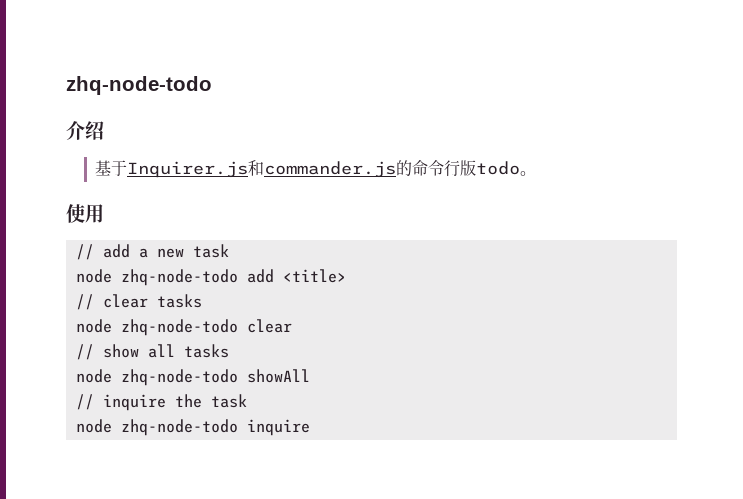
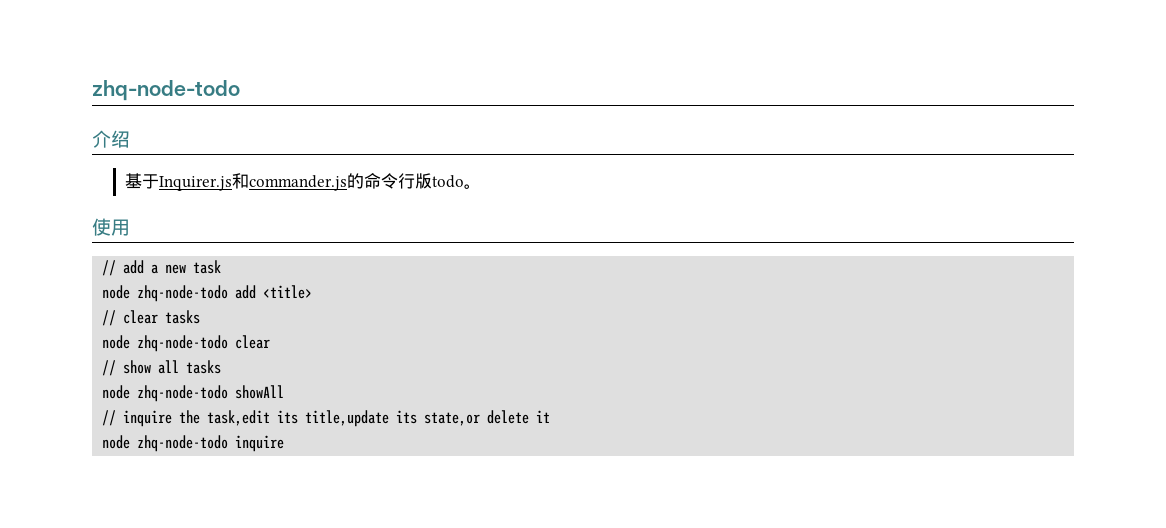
- // inquire the task
+ // inquire the task,edit its title,update its state,or delete it

